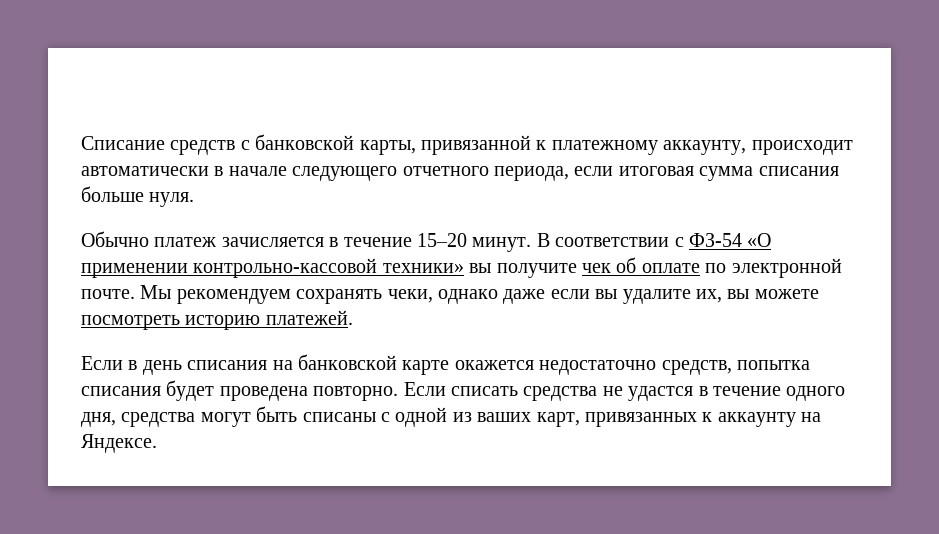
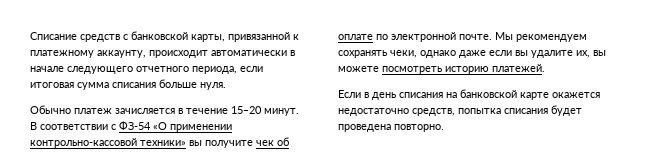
- Если списать средства не удастся в течение одного дня, средства могут быть списаны с одной из ваших карт, привязанных к аккаунту на Яндексе.

